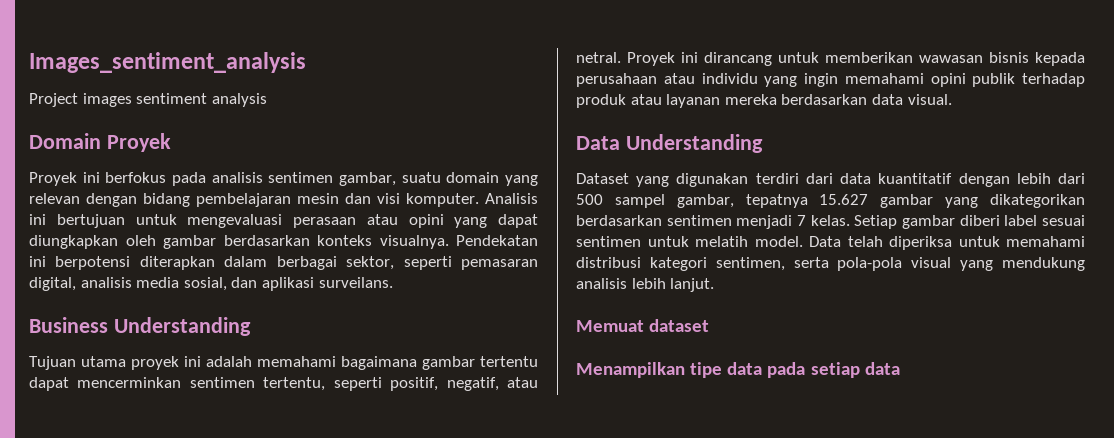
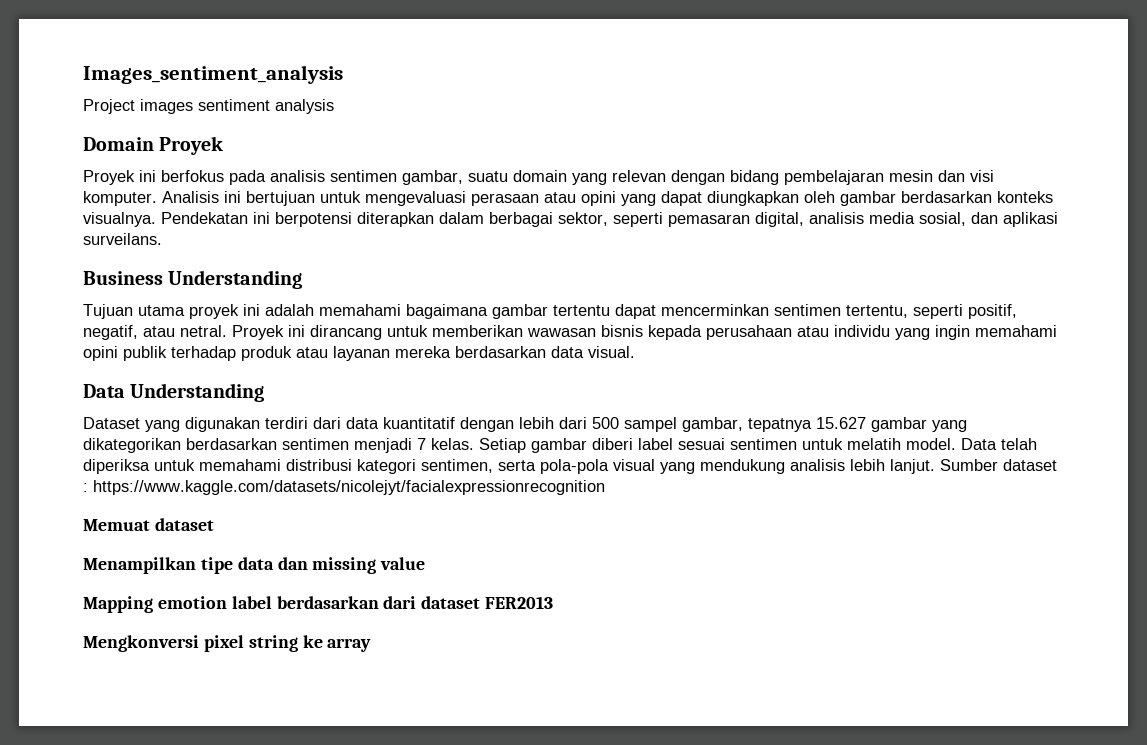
+ Sumber dataset : https://www.kaggle.com/datasets/nicolejyt/facialexpressionrecognition
- Menampilkan tipe data pada setiap data
+ Menampilkan tipe data dan missing value
+ Mapping emotion label berdasarkan dari dataset FER2013
+ Mengkonversi pixel string ke array

